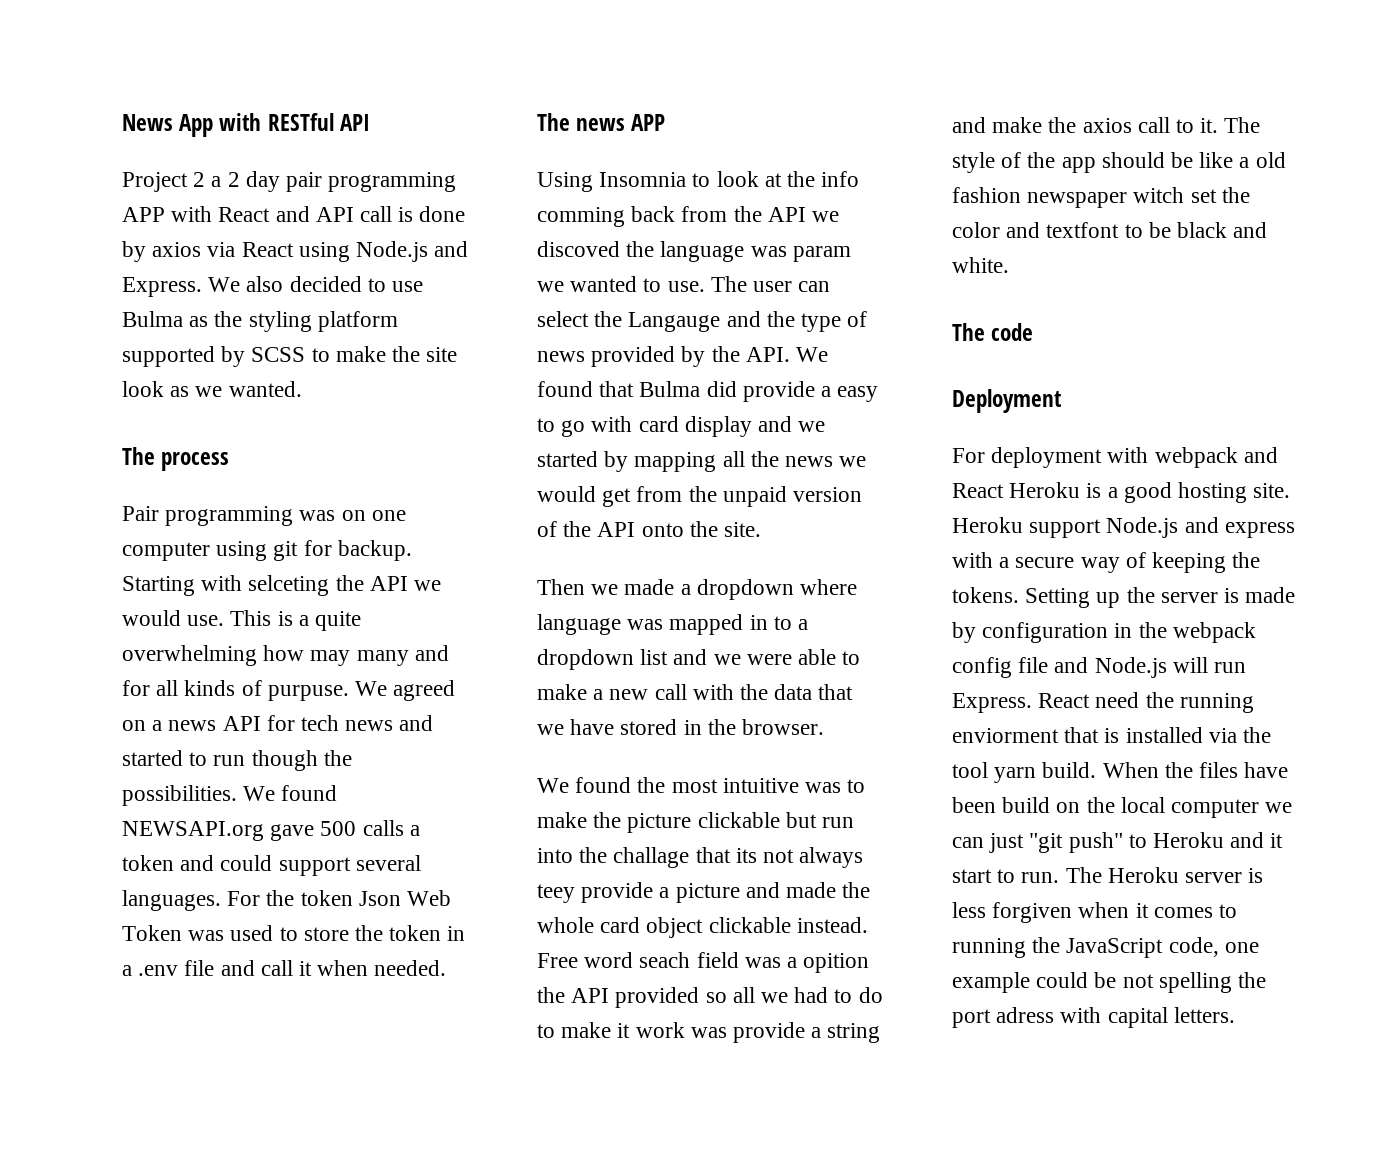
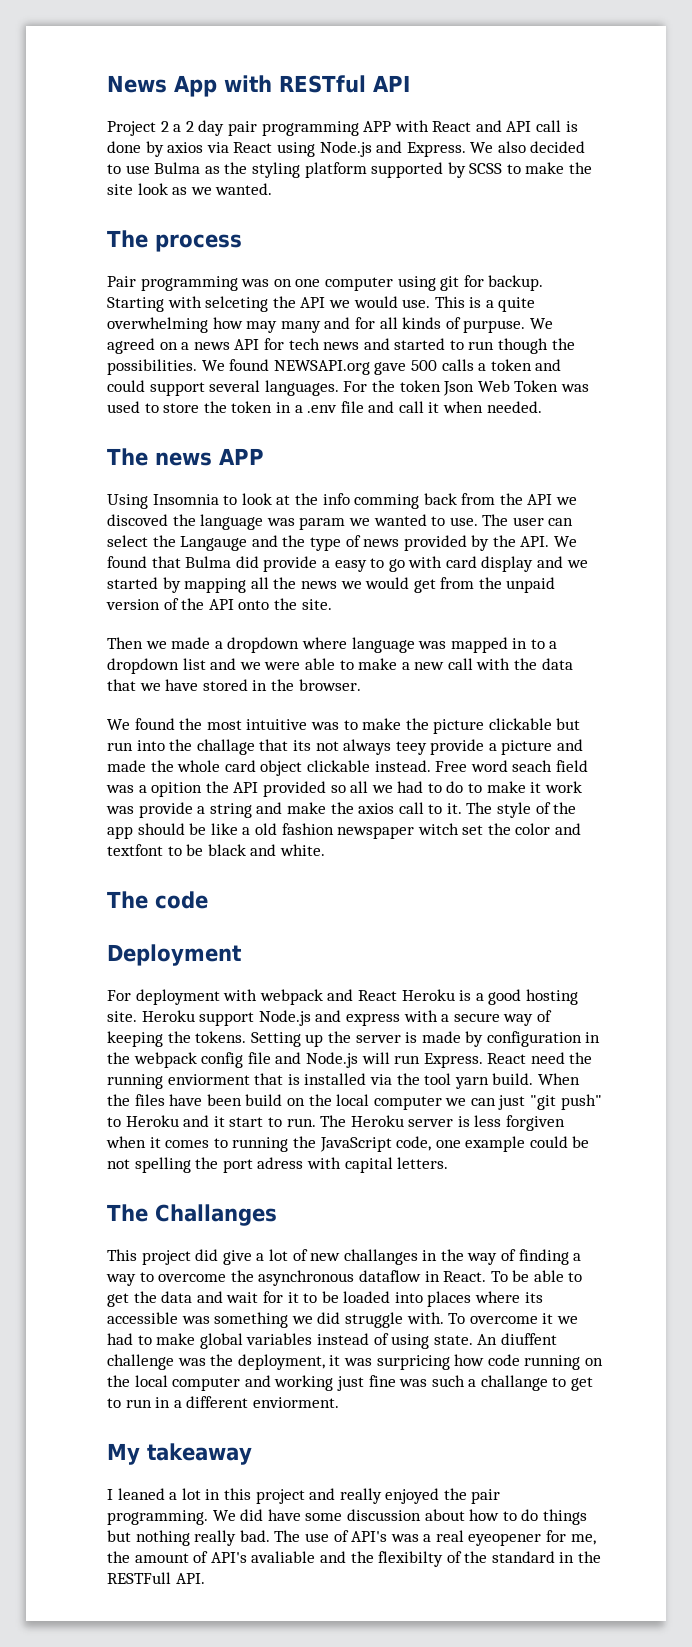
+ The Challanges
+ This project did give a lot of new challanges in the way of finding a way to overcome the asynchronous dataflow in React. To be able to get the data and wait for it to be loaded into places where its accessible was something we did struggle with. To overcome it we had to make global variables instead of using state. An diuffent challenge was the deployment, it was surpricing how code running on the local computer and working just fine was such a challange to get to run in a different enviorment.
+ My takeaway
+ I leaned a lot in this project and really enjoyed the pair programming. We did have some discussion about how to do things but nothing really bad. The use of API's was a real eyeopener for me, the amount of API's avaliable and the flexibilty of the standard in the RESTFull API.

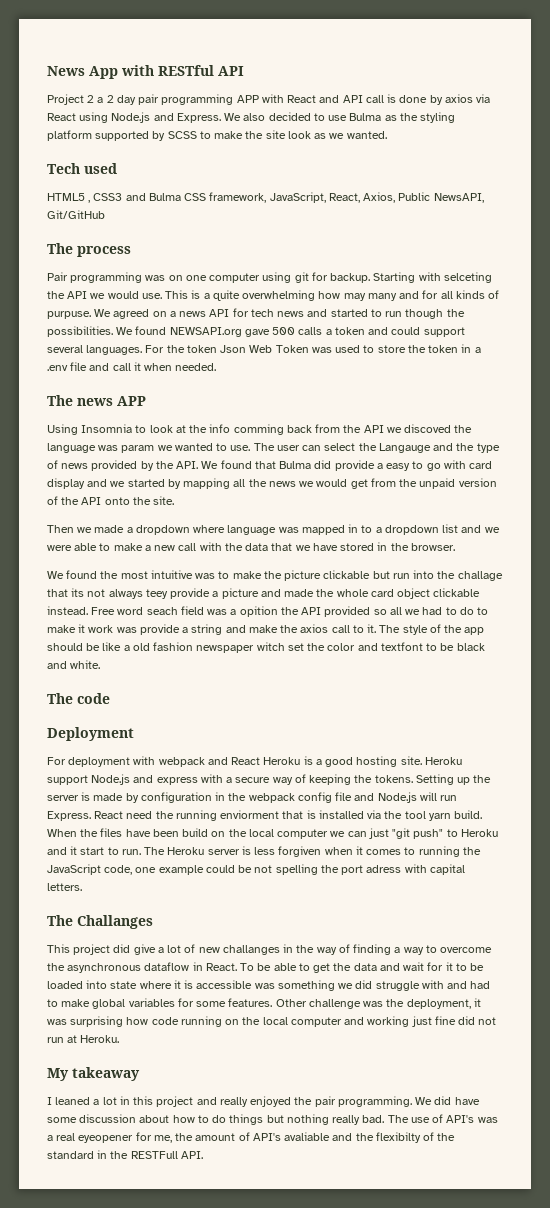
+ Tech used
+ HTML5 , CSS3 and Bulma CSS framework, JavaScript, React, Axios, Public NewsAPI, Git/GitHub
- To be able to get the data and wait for it to be loaded into places where its accessible was something we did struggle with. To overcome it we had to make global variables instead of using state. An diuffent challenge was the deployment, it was surpricing how code running on the local computer and working just fine was such a challange to get to run in a different enviorment.
+ To be able to get the data and wait for it to be loaded into state where it is accessible was something we did struggle with and had to make global variables for some features. Other challenge was the deployment, it was surprising how code running on the local computer and working just fine did not run at Heroku.

